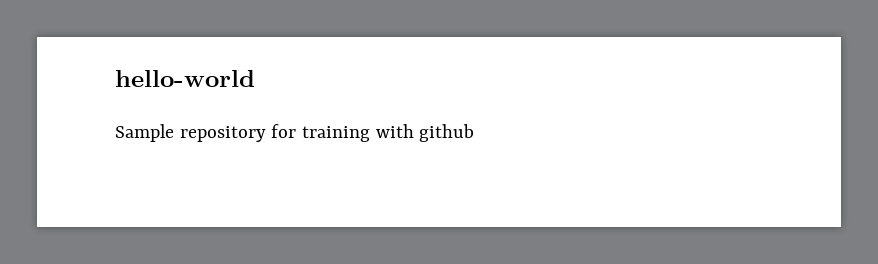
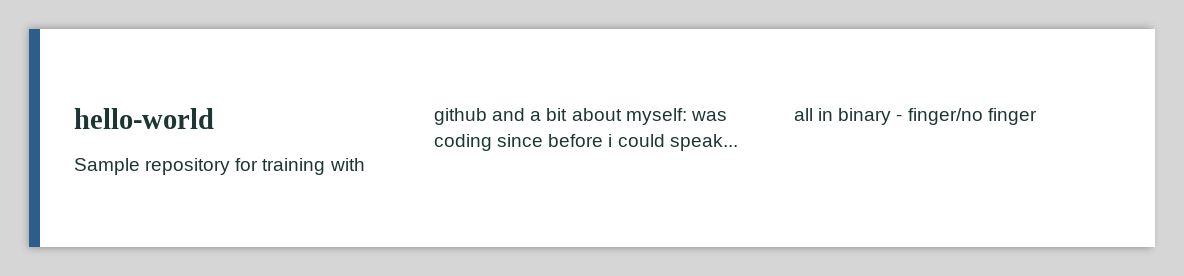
- Sample repository for training with github
+ Sample repository for training with github and a bit about myself: was coding since before i could speak... all in binary - finger/no finger

